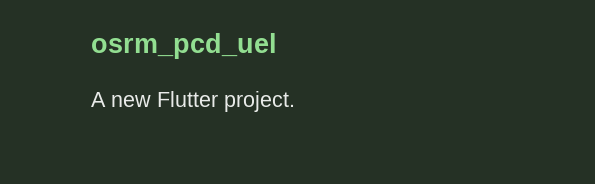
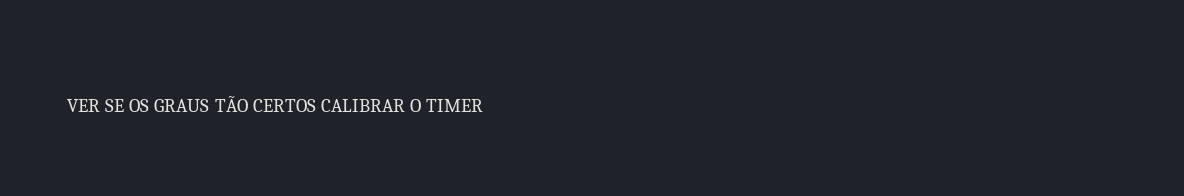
- osrm_pcd_uel
- A new Flutter project.
+ VER SE OS GRAUS TÃO CERTOS CALIBRAR O TIMER

